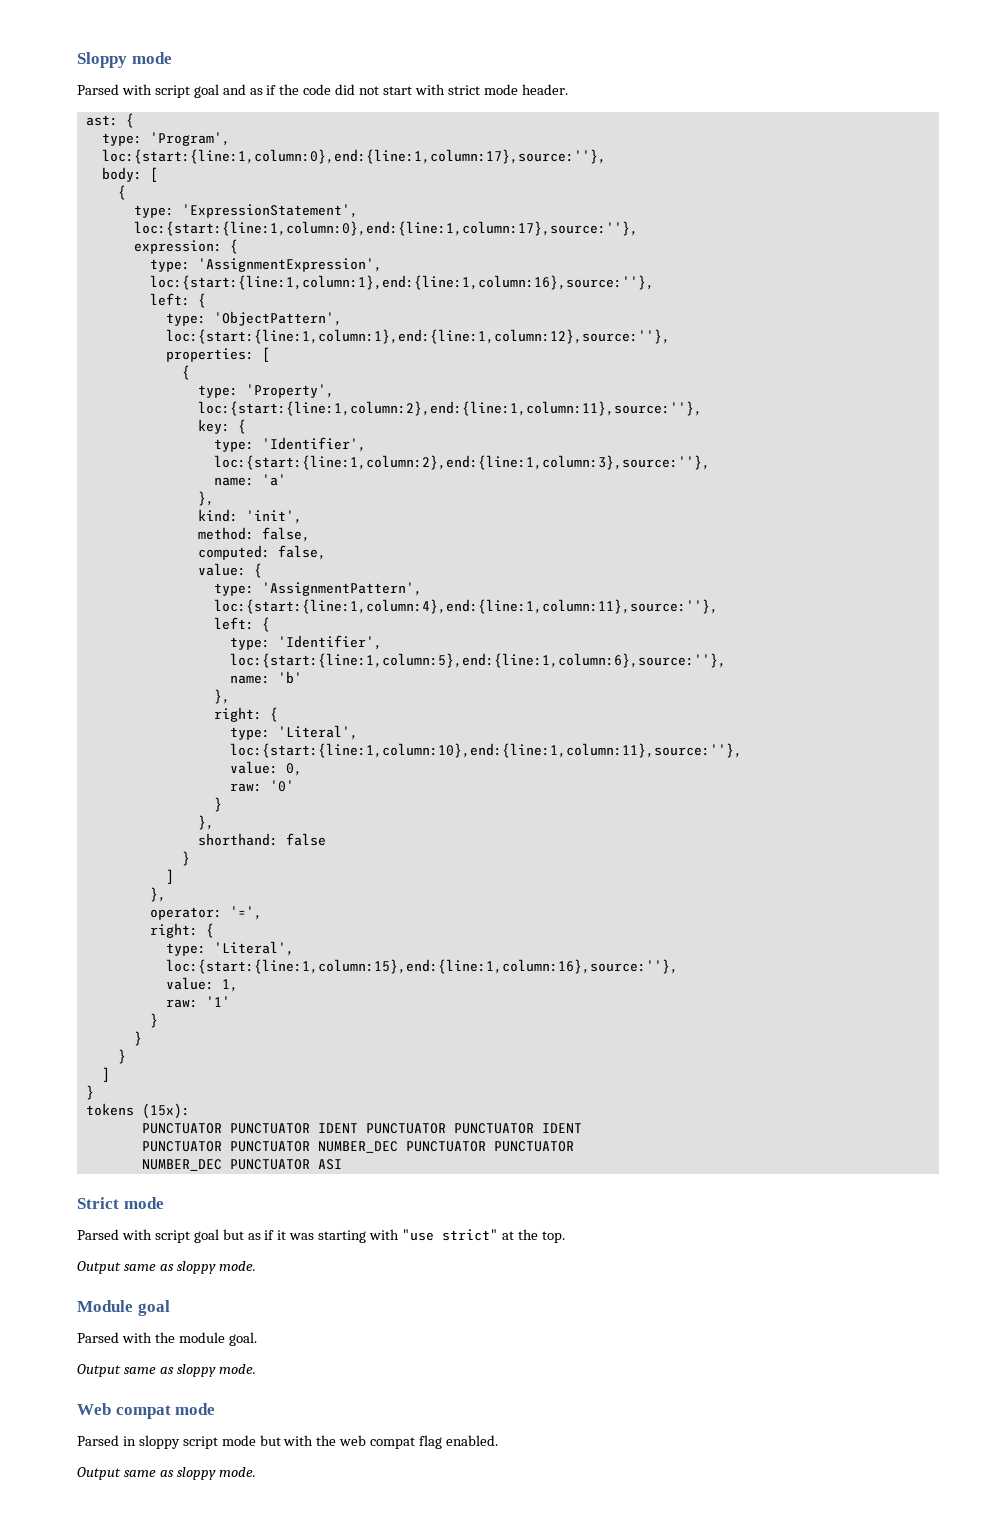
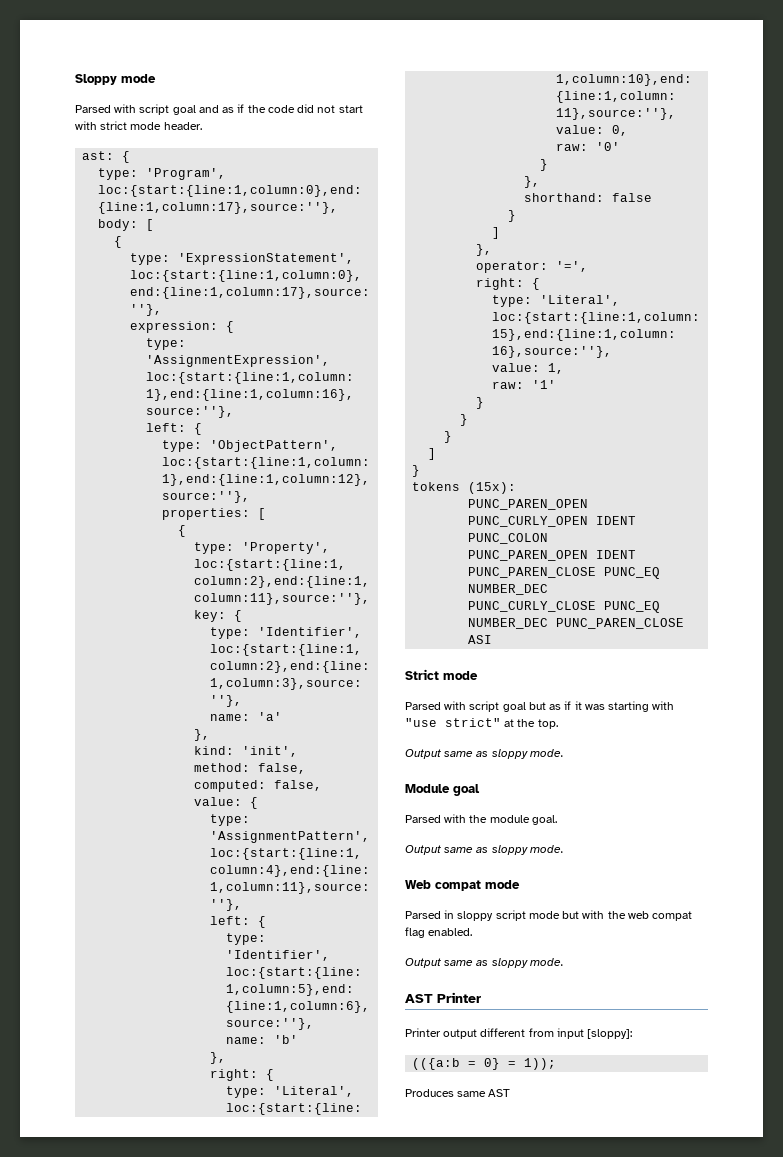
- PUNCTUATOR PUNCTUATOR IDENT PUNCTUATOR PUNCTUATOR IDENT
- PUNCTUATOR PUNCTUATOR NUMBER_DEC PUNCTUATOR PUNCTUATOR
- NUMBER_DEC PUNCTUATOR ASI
+ PUNC_PAREN_OPEN PUNC_CURLY_OPEN IDENT PUNC_COLON
+ PUNC_PAREN_OPEN IDENT PUNC_PAREN_CLOSE PUNC_EQ NUMBER_DEC
+ PUNC_CURLY_CLOSE PUNC_EQ NUMBER_DEC PUNC_PAREN_CLOSE ASI
+ AST Printer
+ Printer output different from input [sloppy]:
+ (({a:b = 0} = 1));
+ Produces same AST

